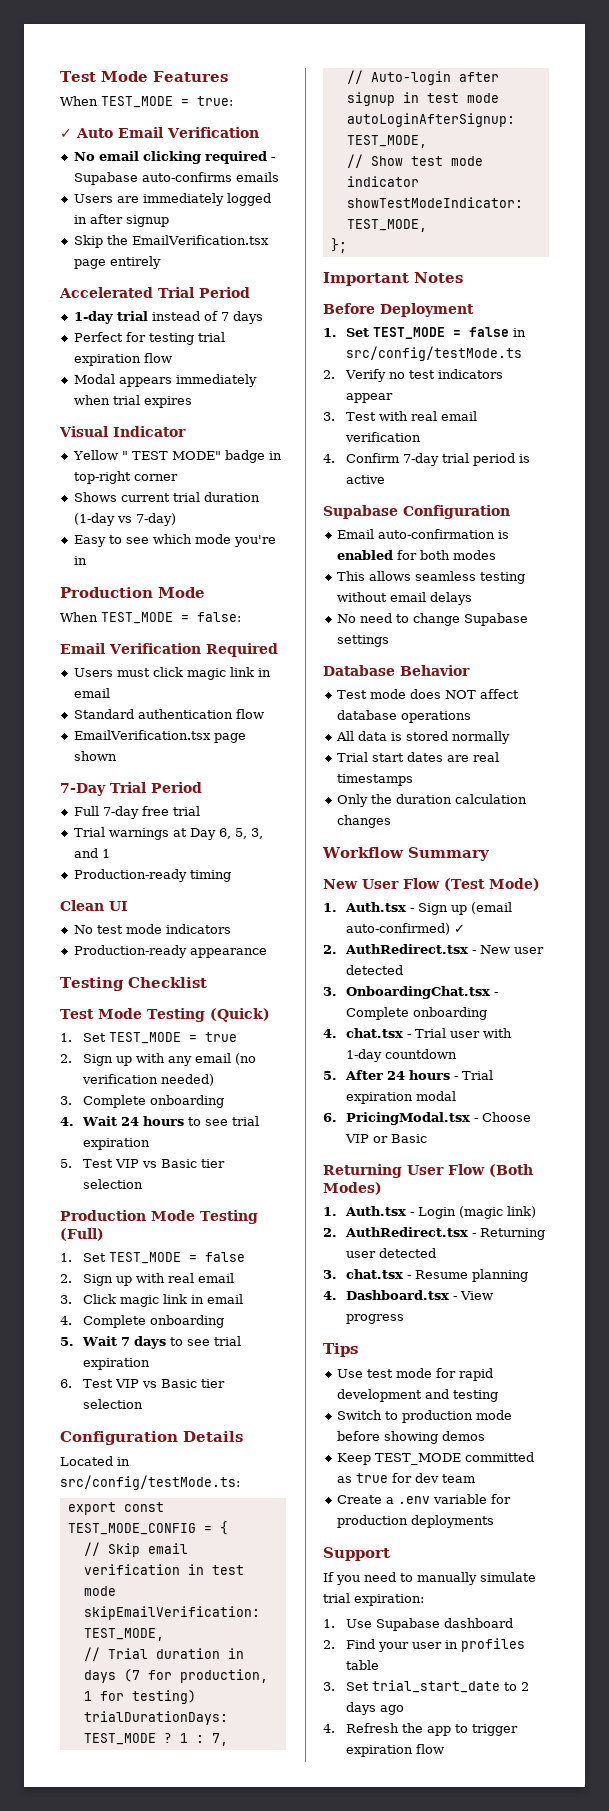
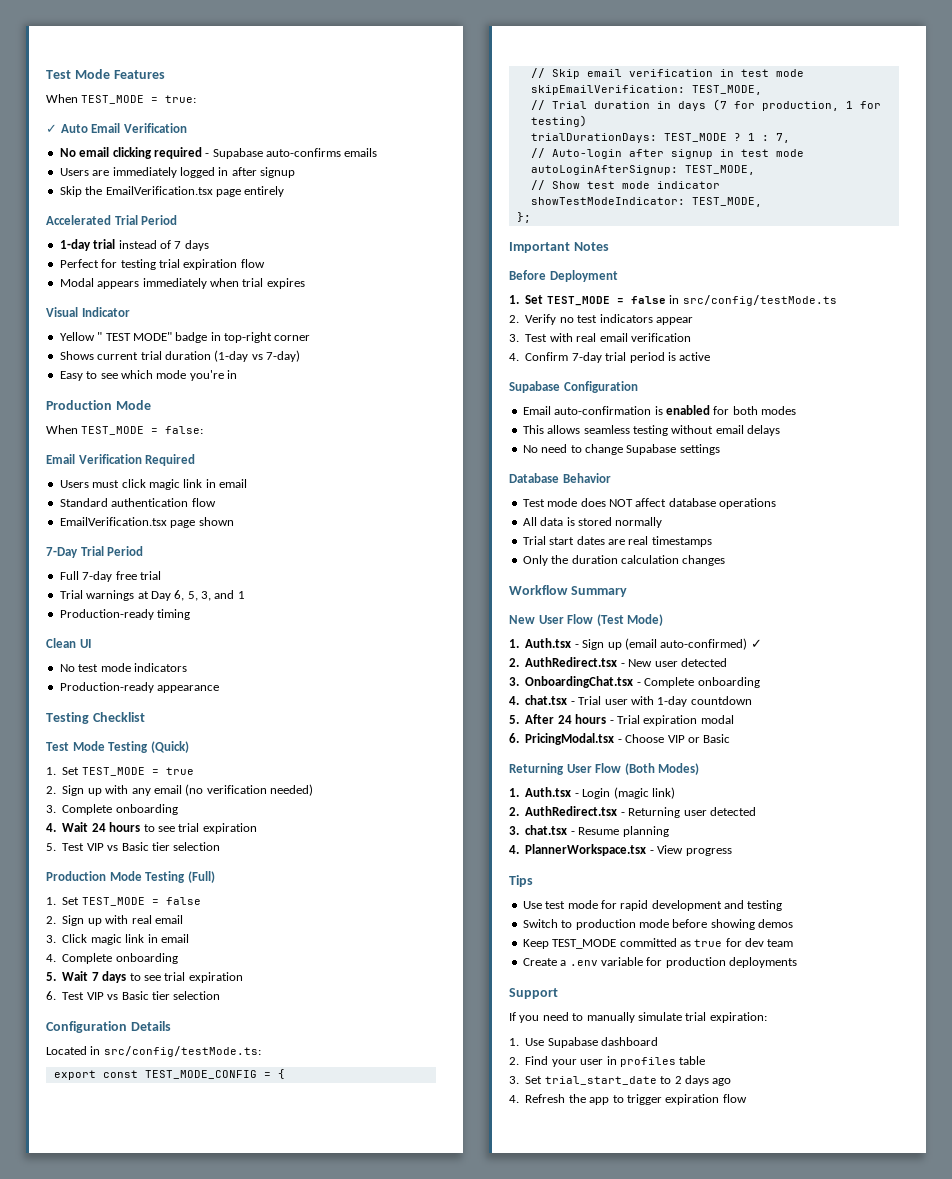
- 4. Dashboard.tsx - View progress
+ 4. PlannerWorkspace.tsx - View progress

